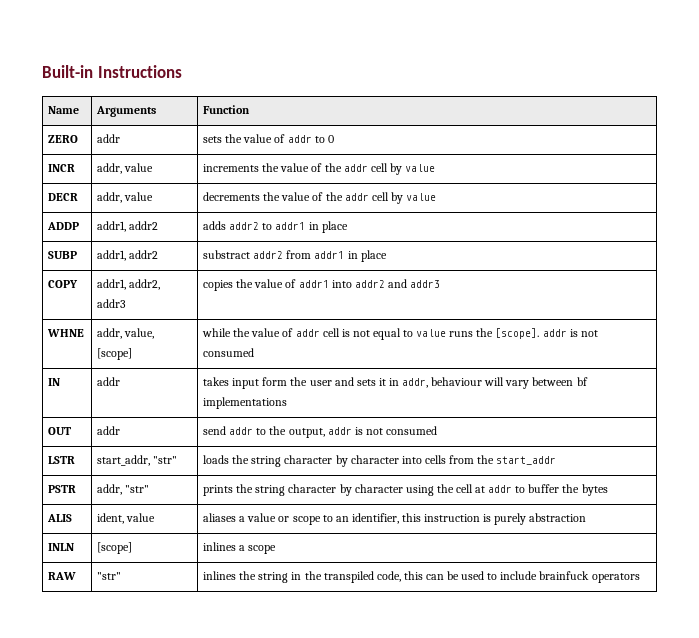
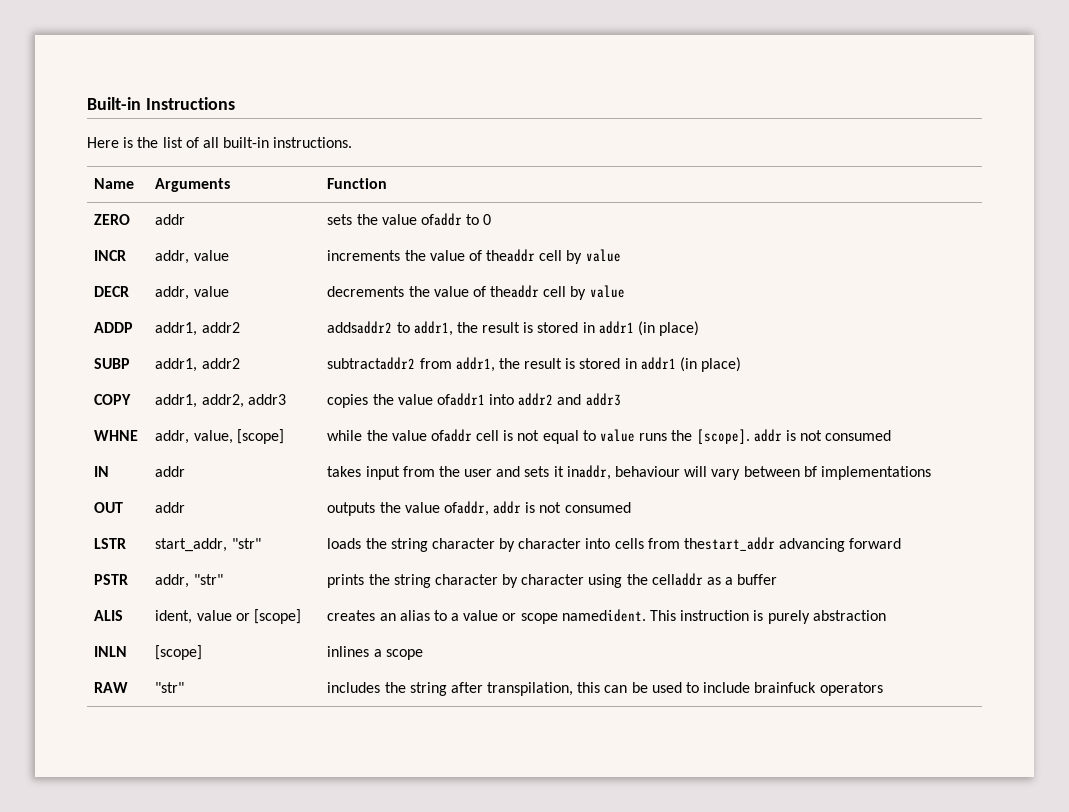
+ Here is the list of all built-in instructions.
- ZERO | addr | sets the value of addr to 0
+ ZERO | addr | sets the value ofaddr to 0
- INCR | addr, value | increments the value of the addr cell by value
+ INCR | addr, value | increments the value of theaddr cell by value
- DECR | addr, value | decrements the value of the addr cell by value
+ DECR | addr, value | decrements the value of theaddr cell by value
- ADDP | addr1, addr2 | adds addr2 to addr1 in place
- SUBP | addr1, addr2 | substract addr2 from addr1 in place
+ ADDP | addr1, addr2 | addsaddr2 to addr1, the result is stored in addr1 (in place)
+ SUBP | addr1, addr2 | subtractaddr2 from addr1, the result is stored in addr1 (in place)
- COPY | addr1, addr2, addr3 | copies the value of addr1 into addr2 and addr3
+ COPY | addr1, addr2, addr3 | copies the value ofaddr1 into addr2 and addr3
- WHNE | addr, value, [scope] | while the value of addr cell is not equal to value runs the [scope]. addr is not consumed
+ WHNE | addr, value, [scope] | while the value ofaddr cell is not equal to value runs the [scope]. addr is not consumed
- IN | addr | takes input form the user and sets it in addr, behaviour will vary between bf implementations
+ IN | addr | takes input from the user and sets it inaddr, behaviour will vary between bf implementations
- OUT | addr | send addr to the output, addr is not consumed
+ OUT | addr | outputs the value ofaddr, addr is not consumed
- LSTR | start_addr, "str" | loads the string character by character into cells from the start_addr
+ LSTR | start_addr, "str" | loads the string character by character into cells from thestart_addr advancing forward
- PSTR | addr, "str" | prints the string character by character using the cell at addr to buffer the bytes
+ PSTR | addr, "str" | prints the string character by character using the celladdr as a buffer
- ALIS | ident, value | aliases a value or scope to an identifier, this instruction is purely abstraction
+ ALIS | ident, value or [scope] | creates an alias to a value or scope namedident. This instruction is purely abstraction
- RAW | "str" | inlines the string in the transpiled code, this can be used to include brainfuck operators
+ RAW | "str" | includes the string after transpilation, this can be used to include brainfuck operators

